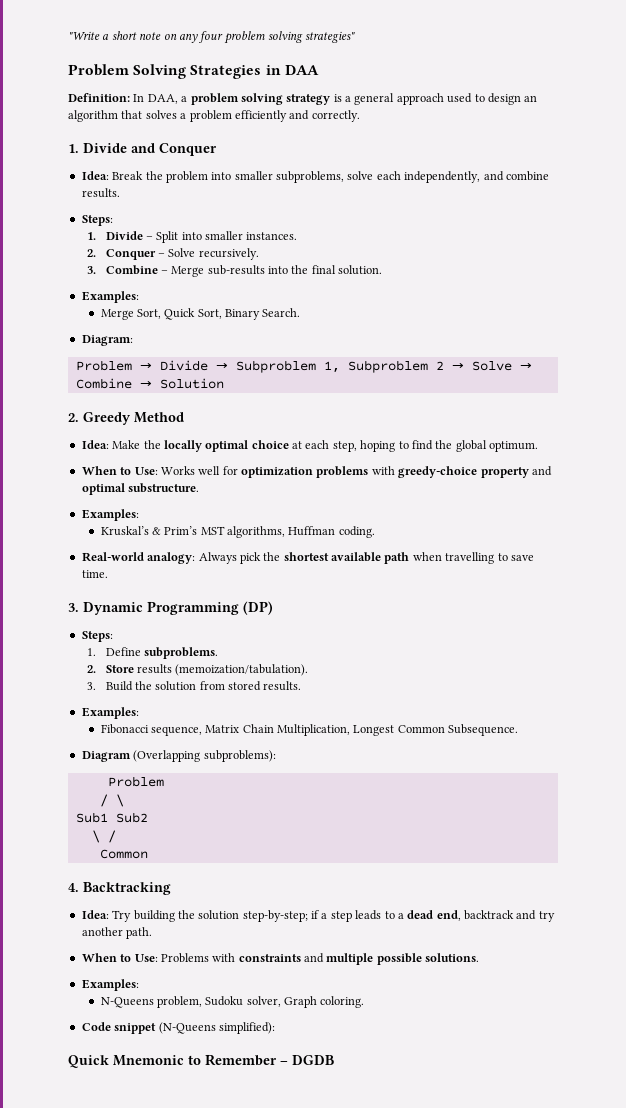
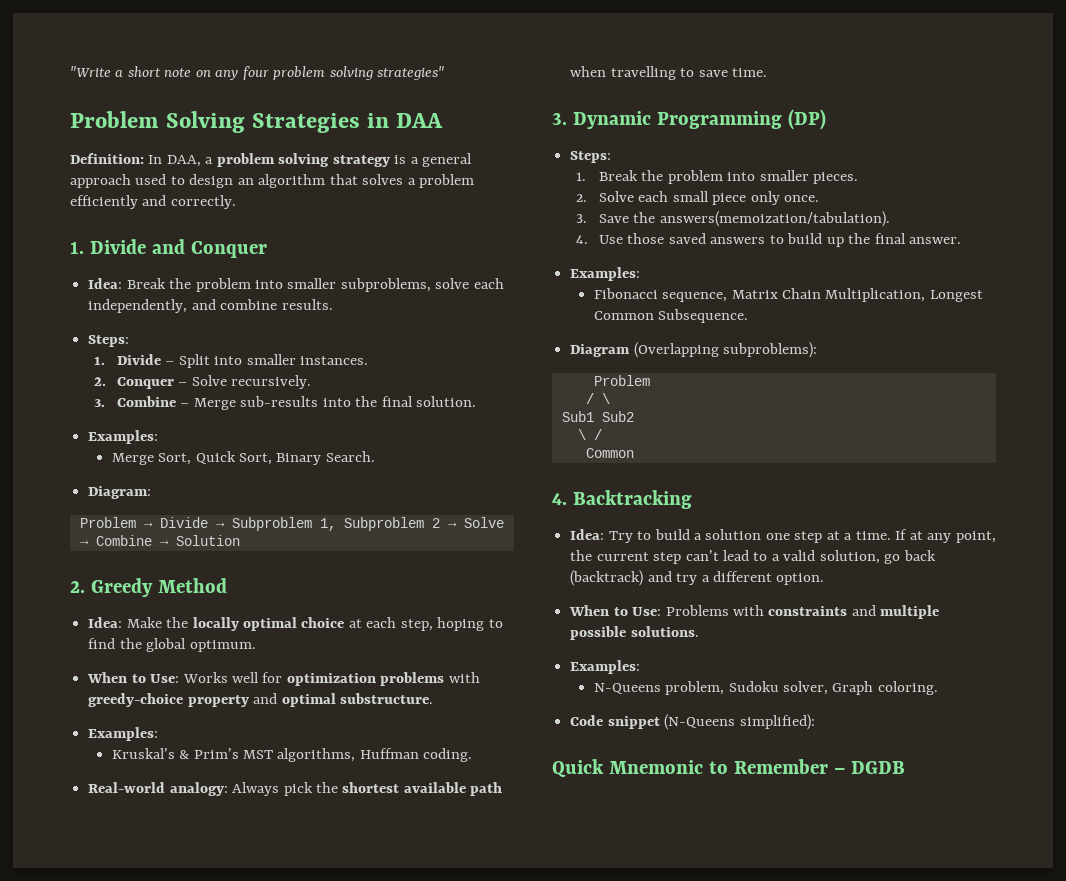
- 1. Define subproblems.
- 2. Store results (memoization/tabulation).
- 3. Build the solution from stored results.
+ 1. Break the problem into smaller pieces.
+ 2. Solve each small piece only once.
+ 3. Save the answers(memoization/tabulation).
+ 4. Use those saved answers to build up the final answer.
- Idea: Try building the solution step-by-step; if a step leads to a dead end, backtrack and try another path.
+ Idea: Try to build a solution one step at a time. If at any point, the current step can’t lead to a valid solution, go back (backtrack) and try a different option.

